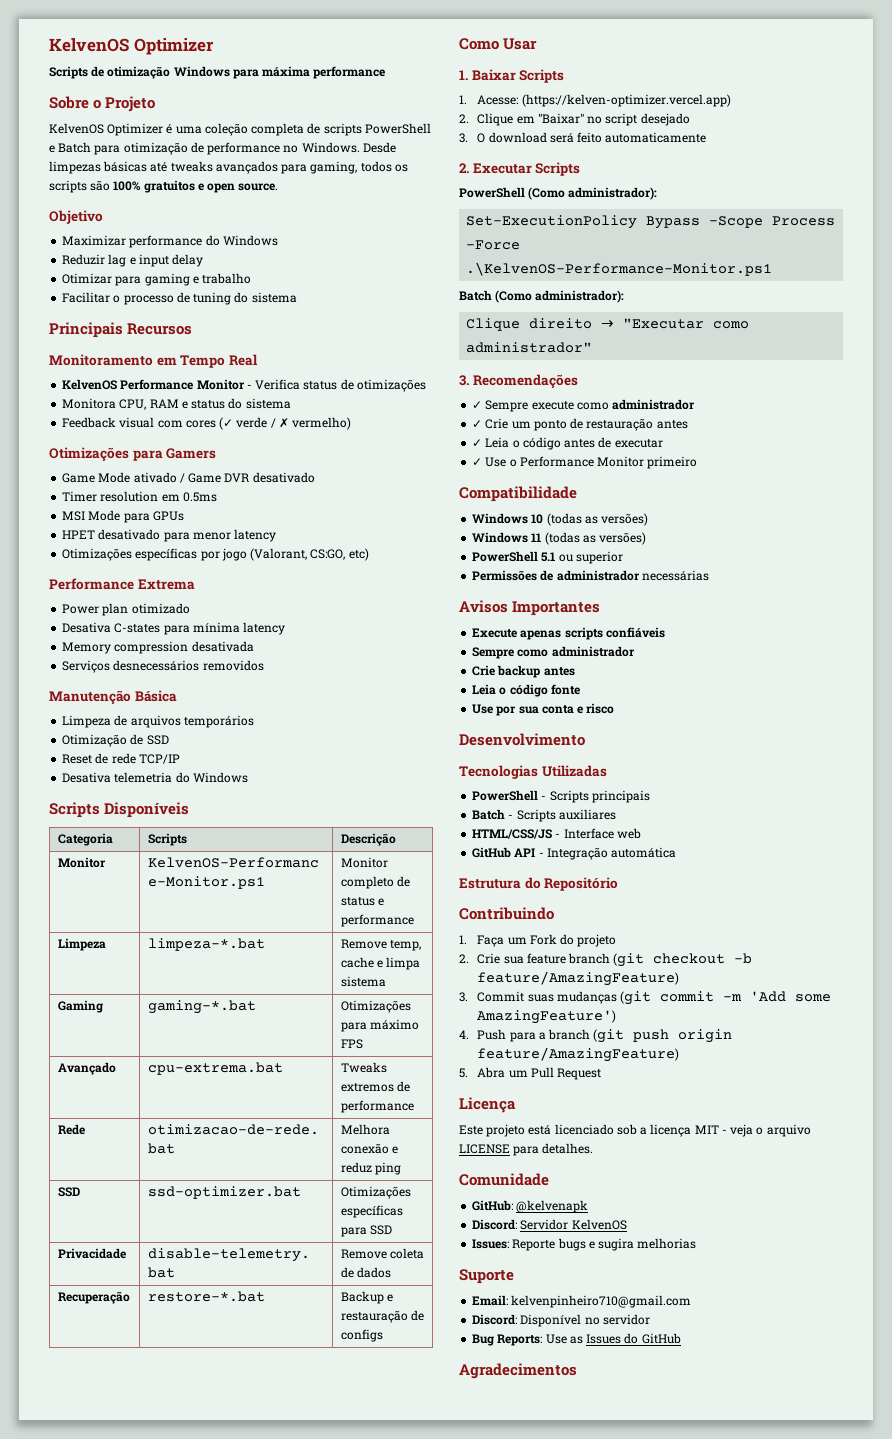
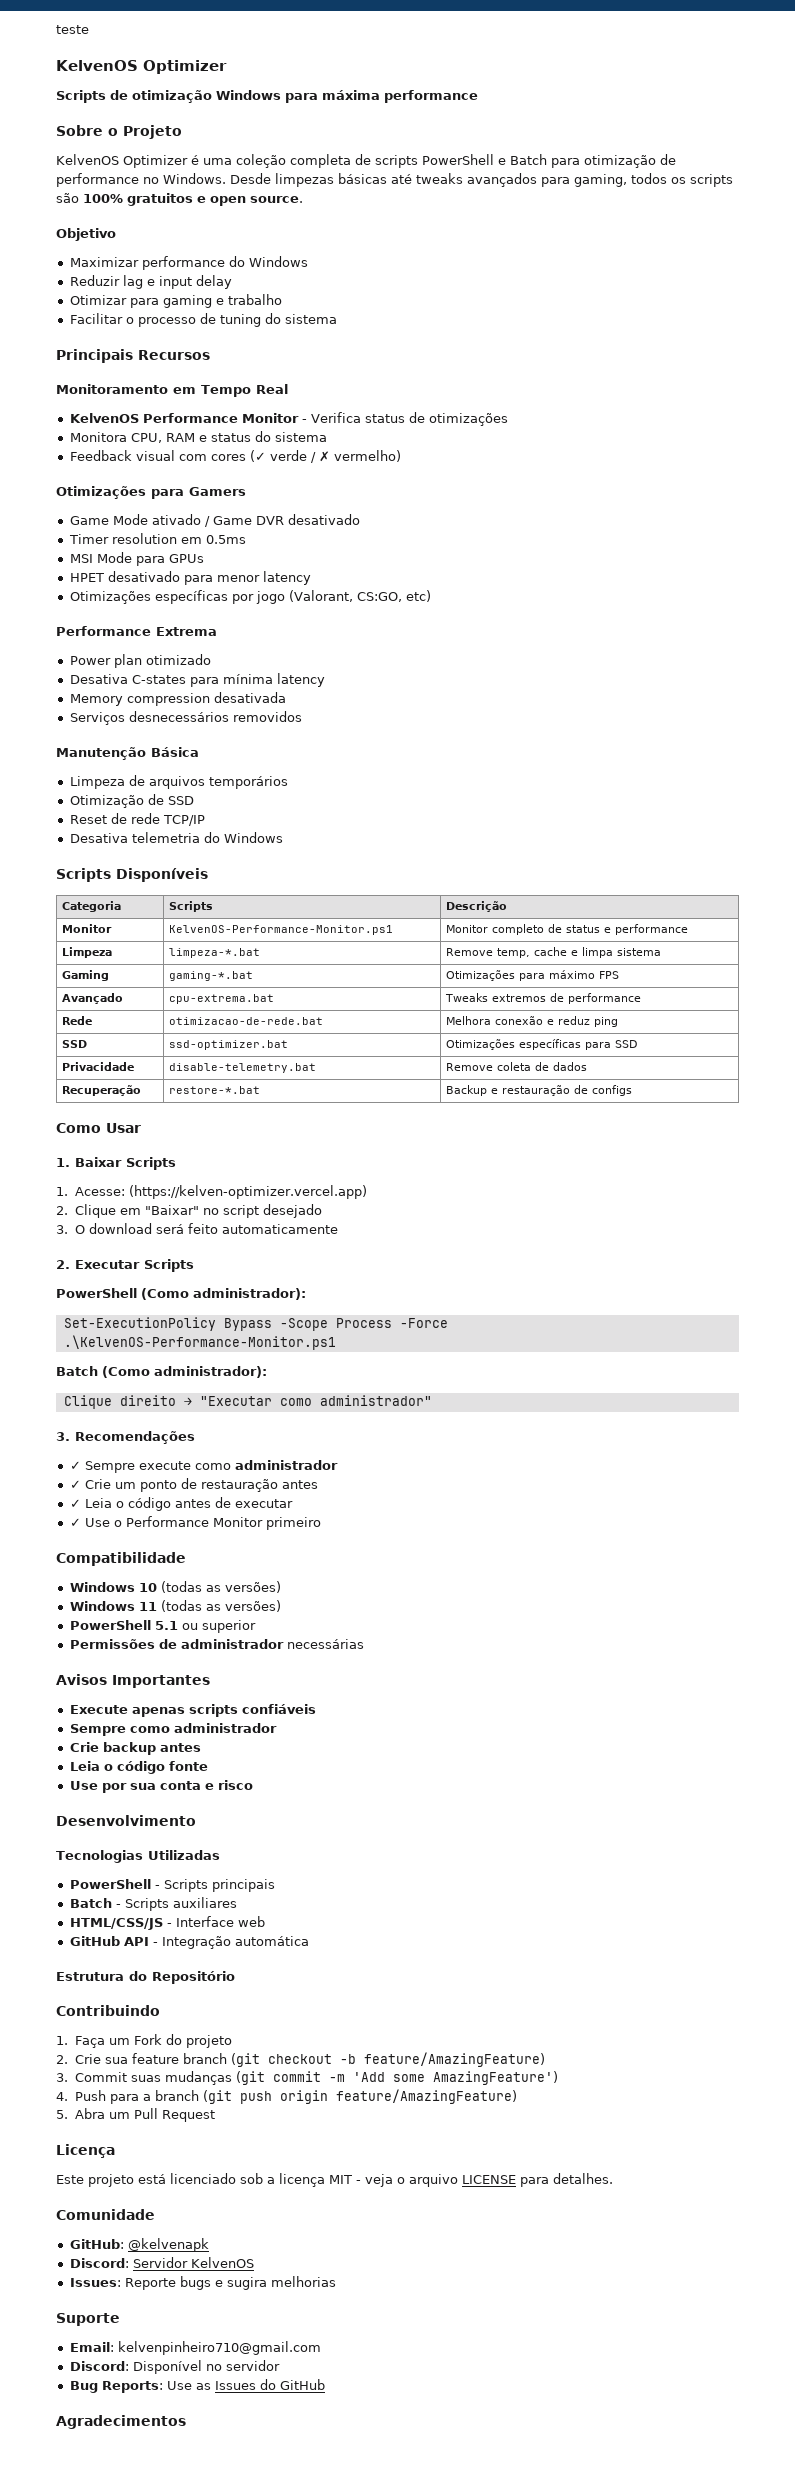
+ teste

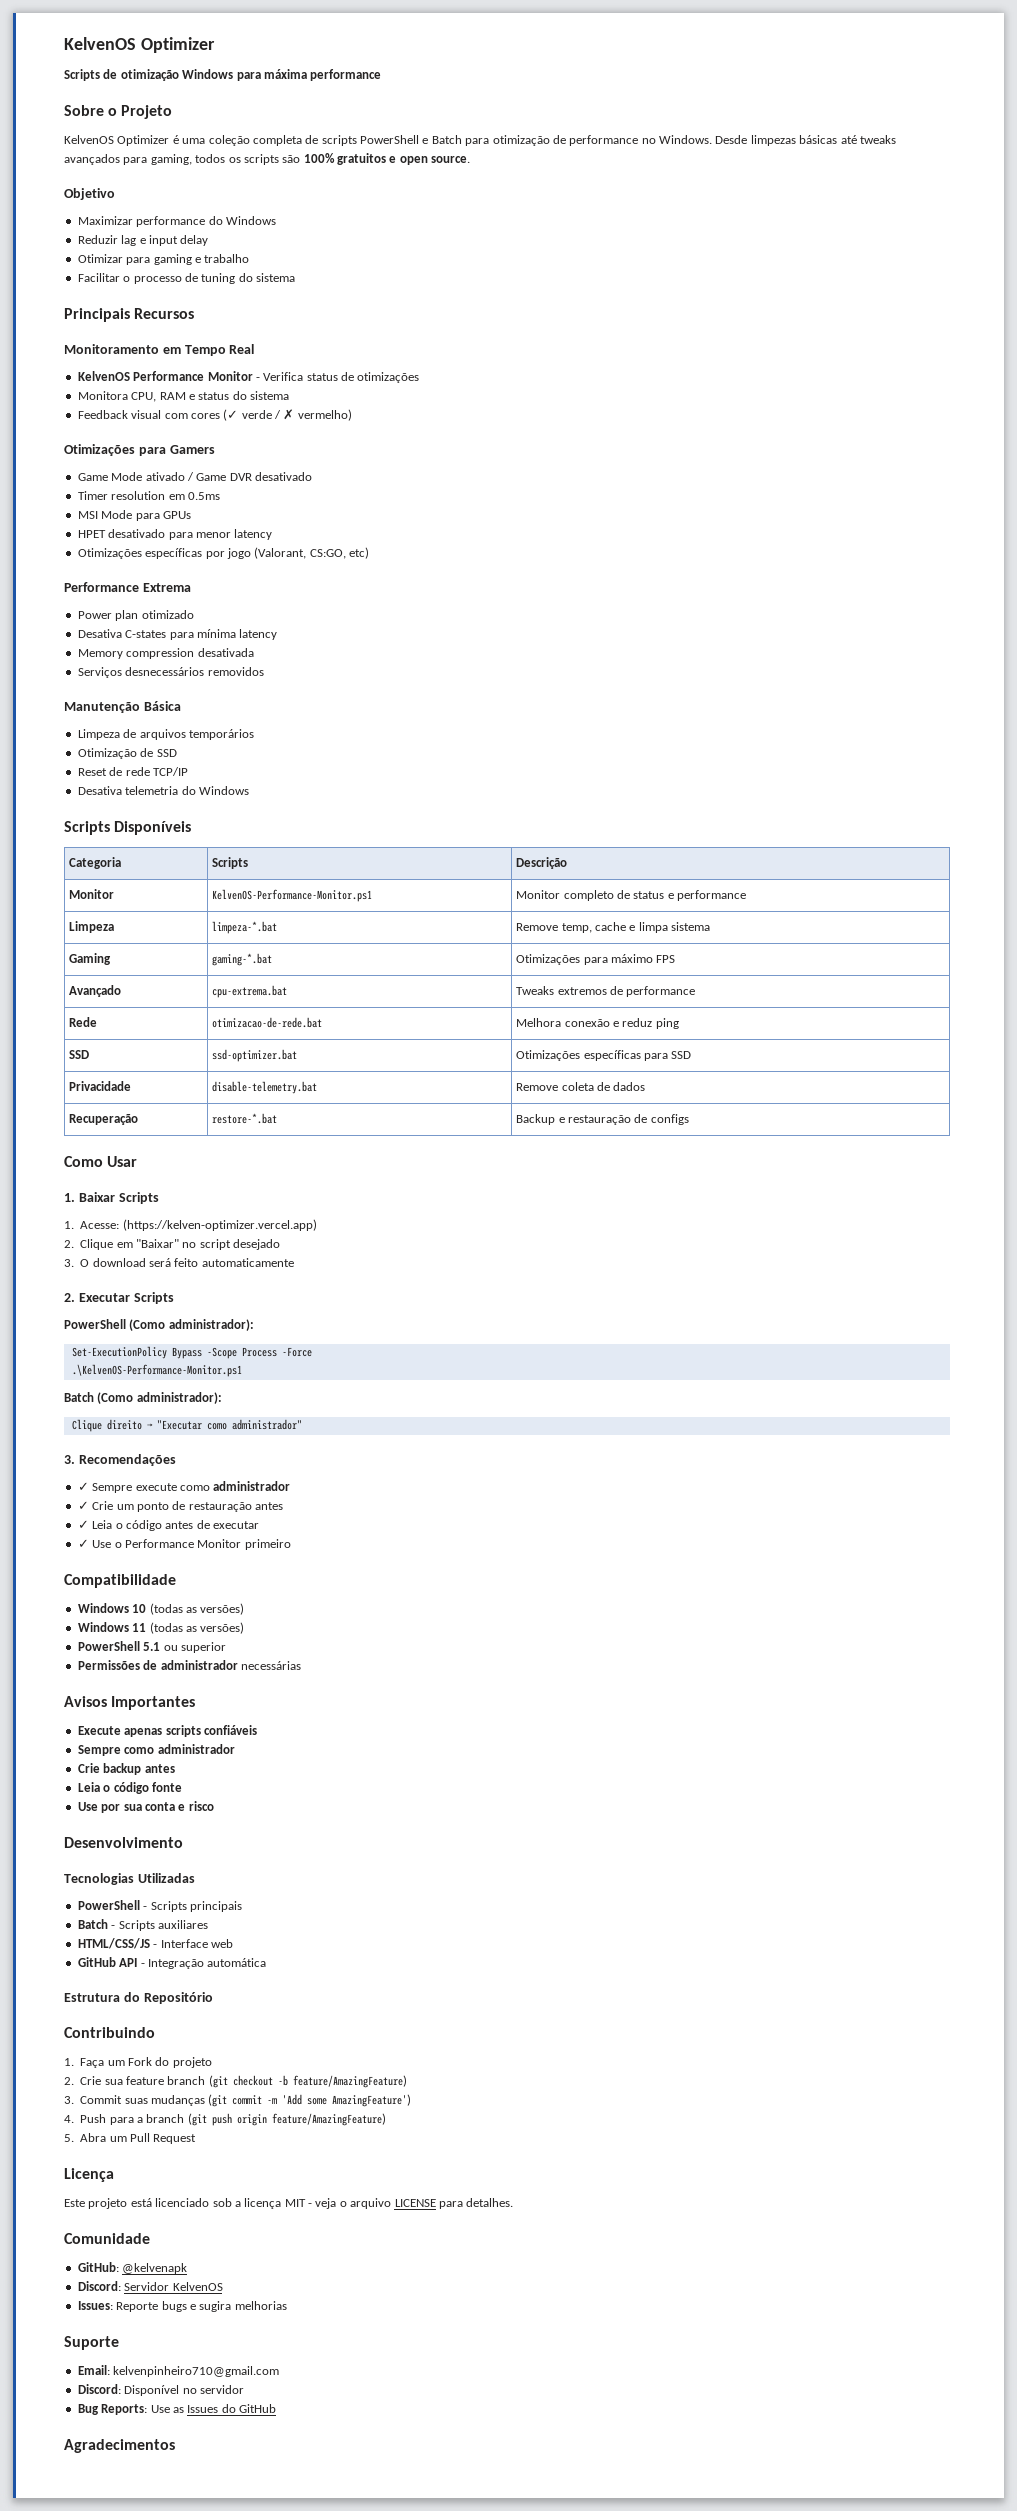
- teste

